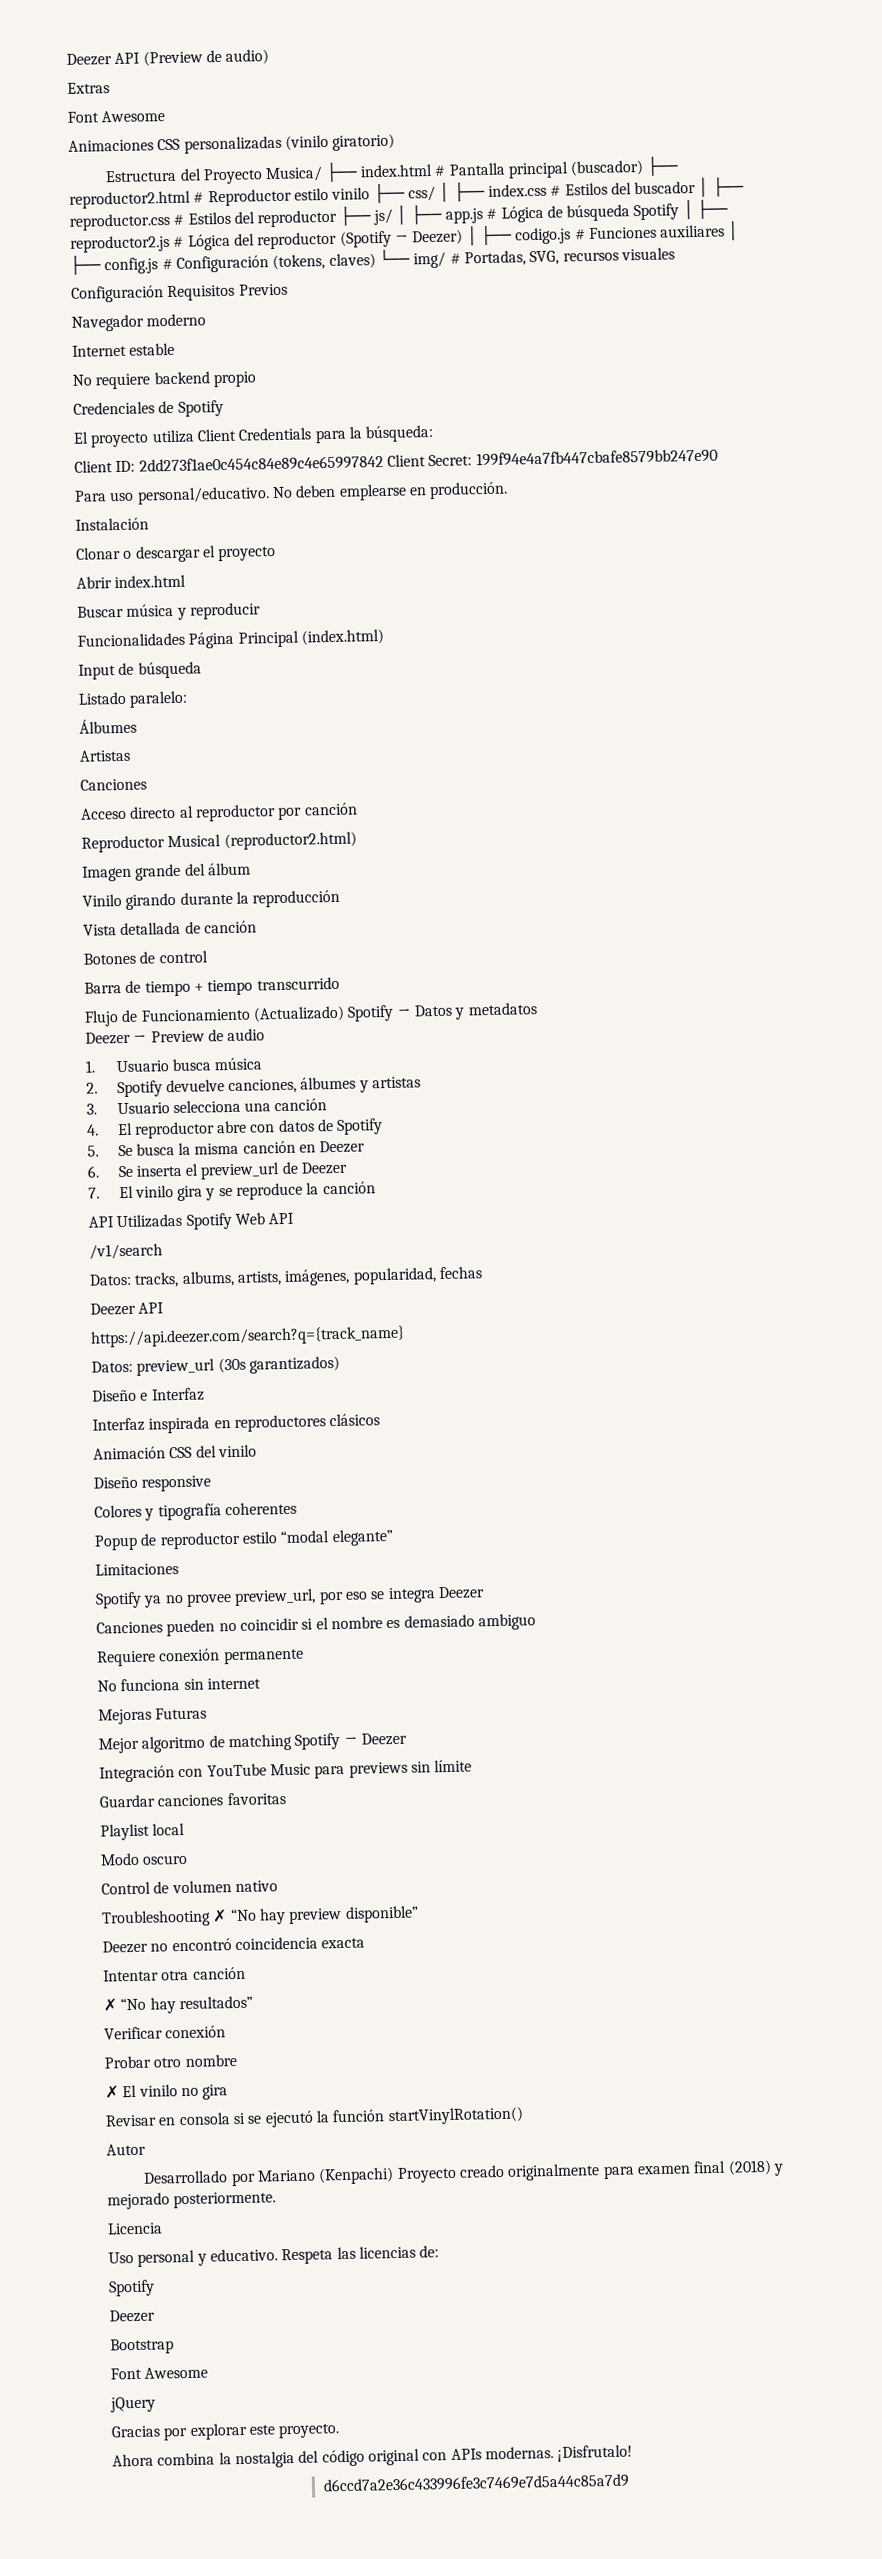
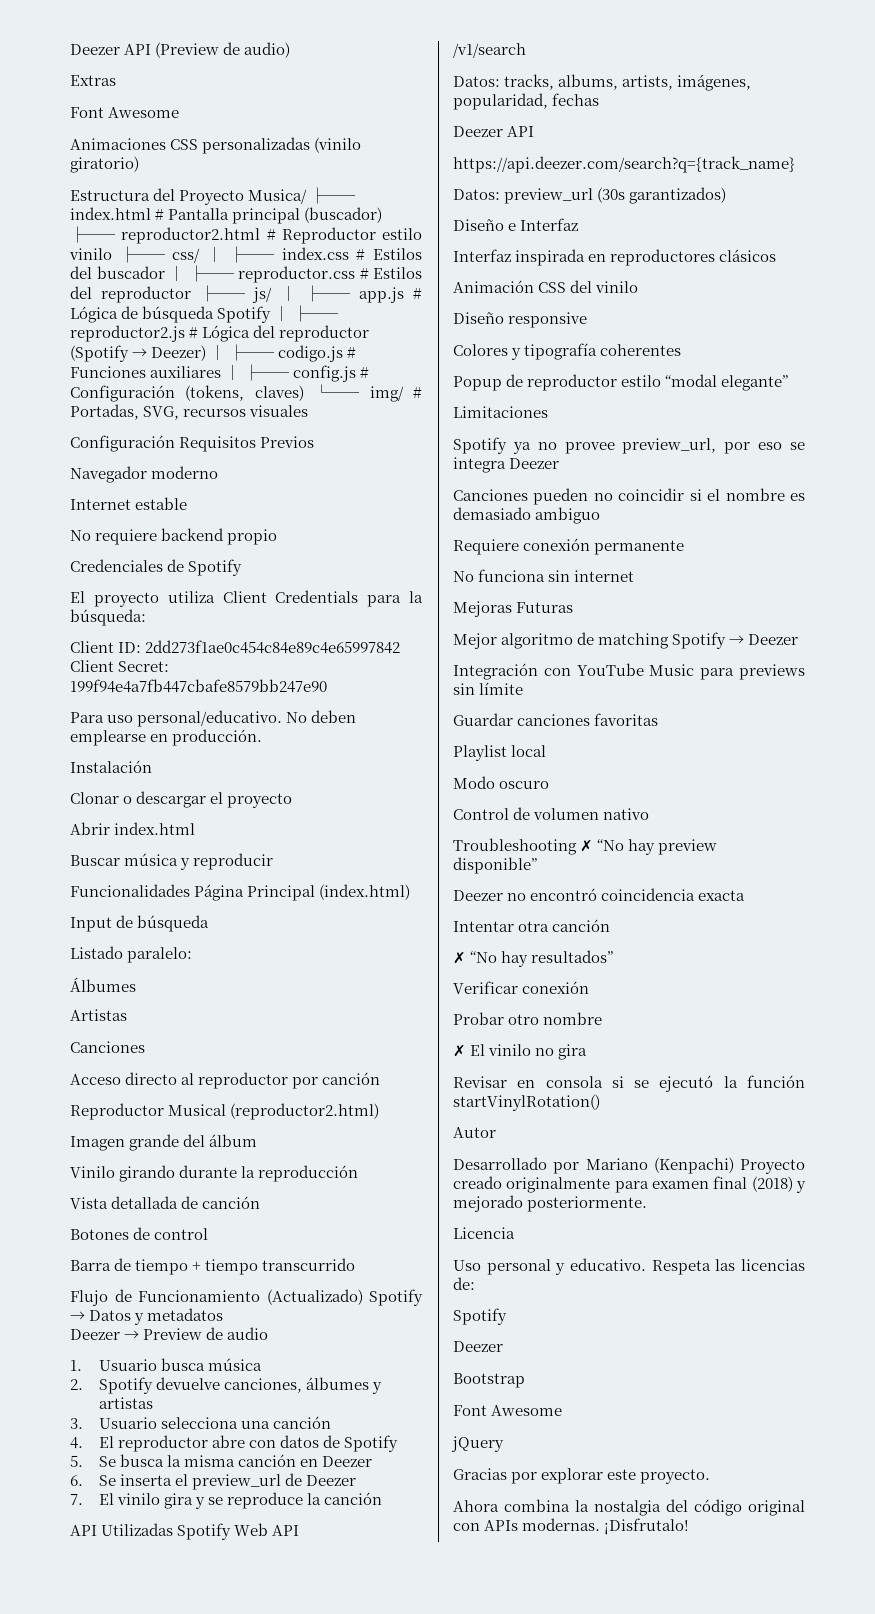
- d6ccd7a2e36c433996fe3c7469e7d5a44c85a7d9

